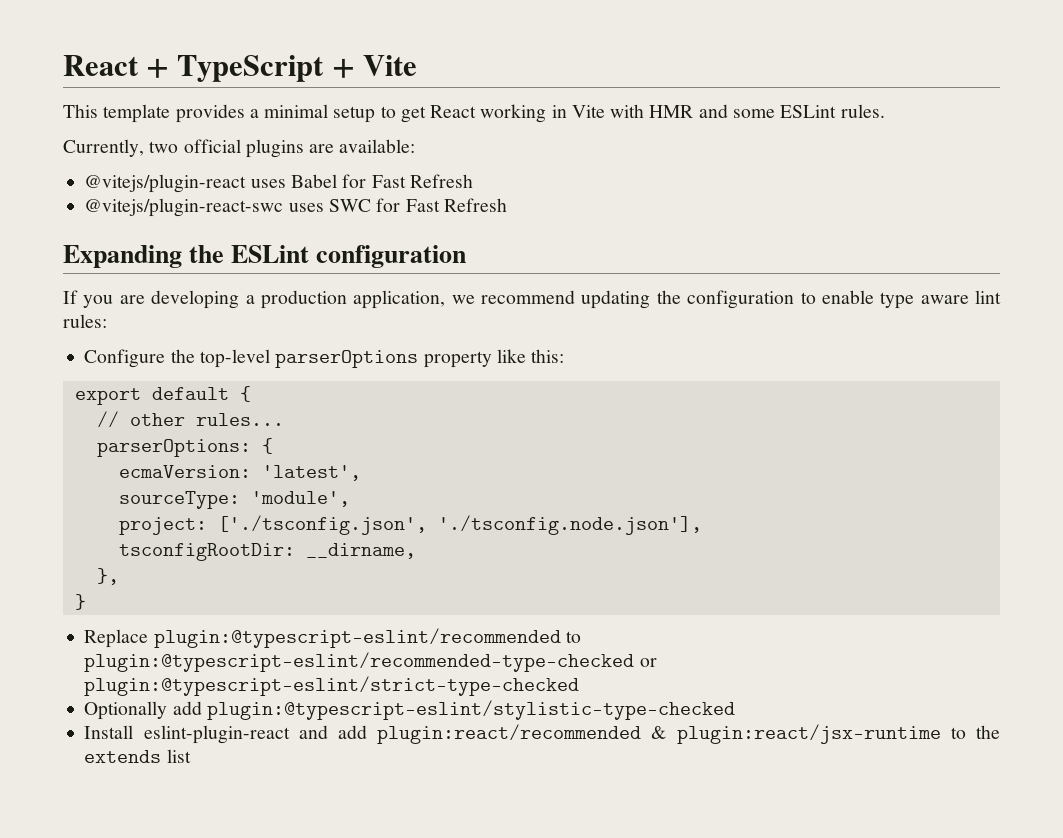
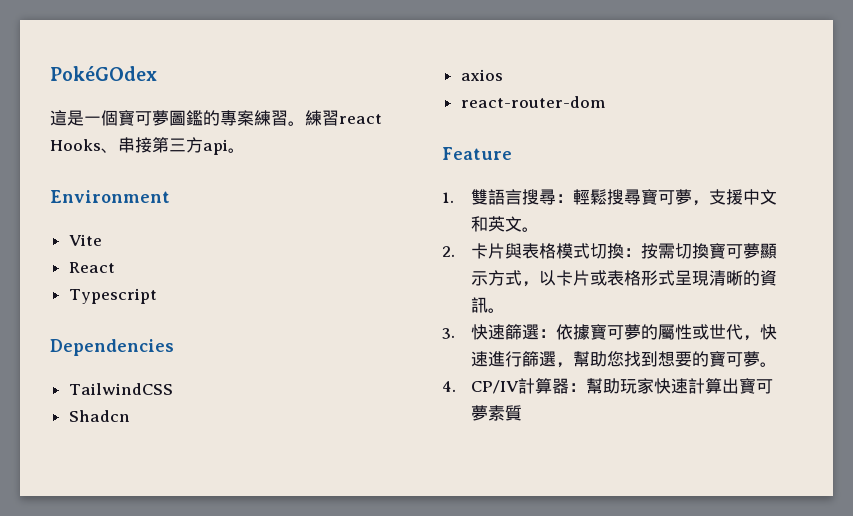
- React + TypeScript + Vite
- This template provides a minimal setup to get React working in Vite with HMR and some ESLint rules.
- Currently, two official plugins are available:
- @vitejs/plugin-react uses Babel for Fast Refresh
- @vitejs/plugin-react-swc uses SWC for Fast Refresh
- Expanding the ESLint configuration
- If you are developing a production application, we recommend updating the configuration to enable type aware lint rules:
- Configure the top-level parserOptions property like this:
- export default {
- // other rules...
- parserOptions: {
- ecmaVersion: 'latest',
- sourceType: 'module',
- project: ['./tsconfig.json', './tsconfig.node.json'],
- tsconfigRootDir: __dirname,
- },
- }
- Replace plugin:@typescript-eslint/recommended to plugin:@typescript-eslint/recommended-type-checked or plugin:@typescript-eslint/strict-type-checked
- Optionally add plugin:@typescript-eslint/stylistic-type-checked
- Install eslint-plugin-react and add plugin:react/recommended & plugin:react/jsx-runtime to the extends list
+ PokéGOdex
+ 這是一個寶可夢圖鑑的專案練習。練習react Hooks、串接第三方api。
+ Environment
+ Vite
+ React
+ Typescript
+ Dependencies
+ TailwindCSS
+ Shadcn
+ axios
+ react-router-dom
+ Feature
+ 1.雙語言搜尋：輕鬆搜尋寶可夢，支援中文和英文。
+ 2.卡片與表格模式切換：按需切換寶可夢顯示方式，以卡片或表格形式呈現清晰的資訊。
+ 3.快速篩選：依據寶可夢的屬性或世代，快速進行篩選，幫助您找到想要的寶可夢。
+ 4. CP/IV計算器：幫助玩家快速計算出寶可夢素質

